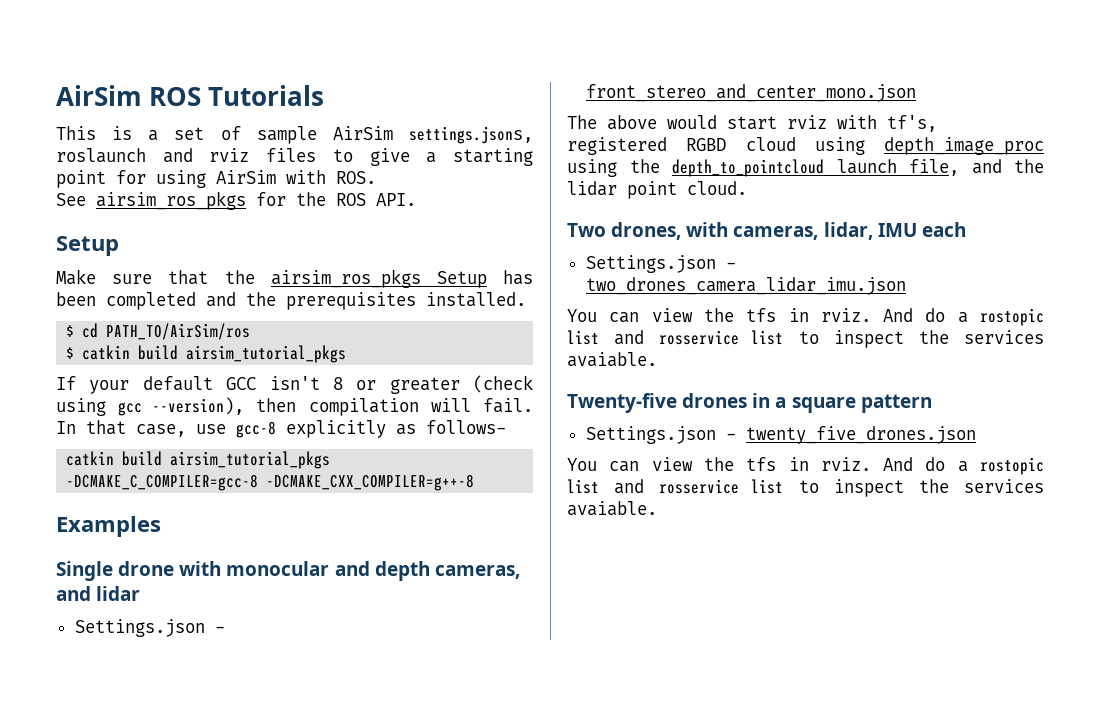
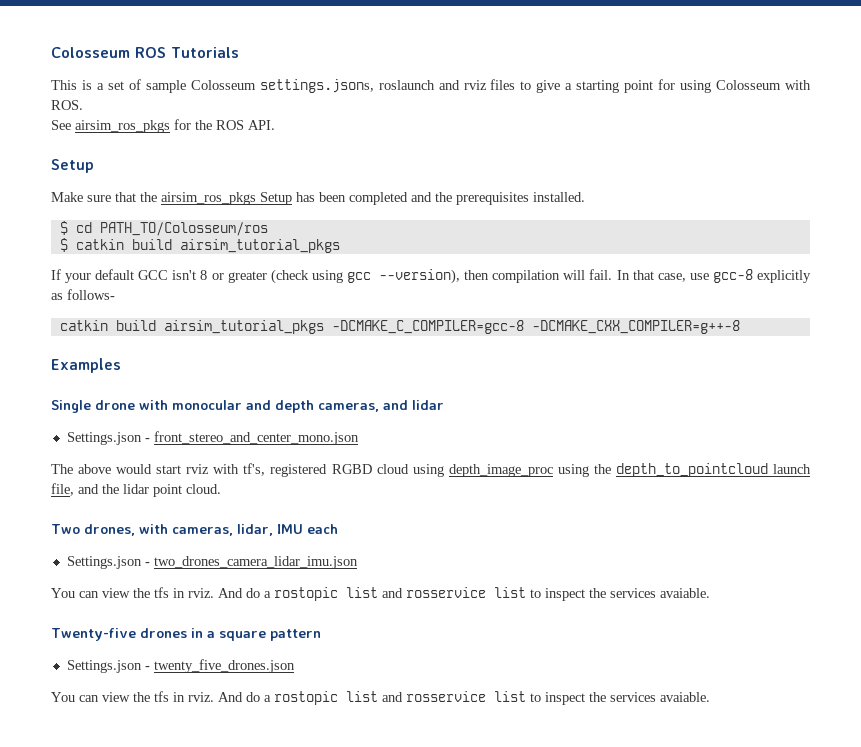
- AirSim ROS Tutorials
+ Colosseum ROS Tutorials
- This is a set of sample AirSim settings.jsons, roslaunch and rviz files to give a starting point for using AirSim with ROS.
+ This is a set of sample Colosseum settings.jsons, roslaunch and rviz files to give a starting point for using Colosseum with ROS.
- $ cd PATH_TO/AirSim/ros
+ $ cd PATH_TO/Colosseum/ros

